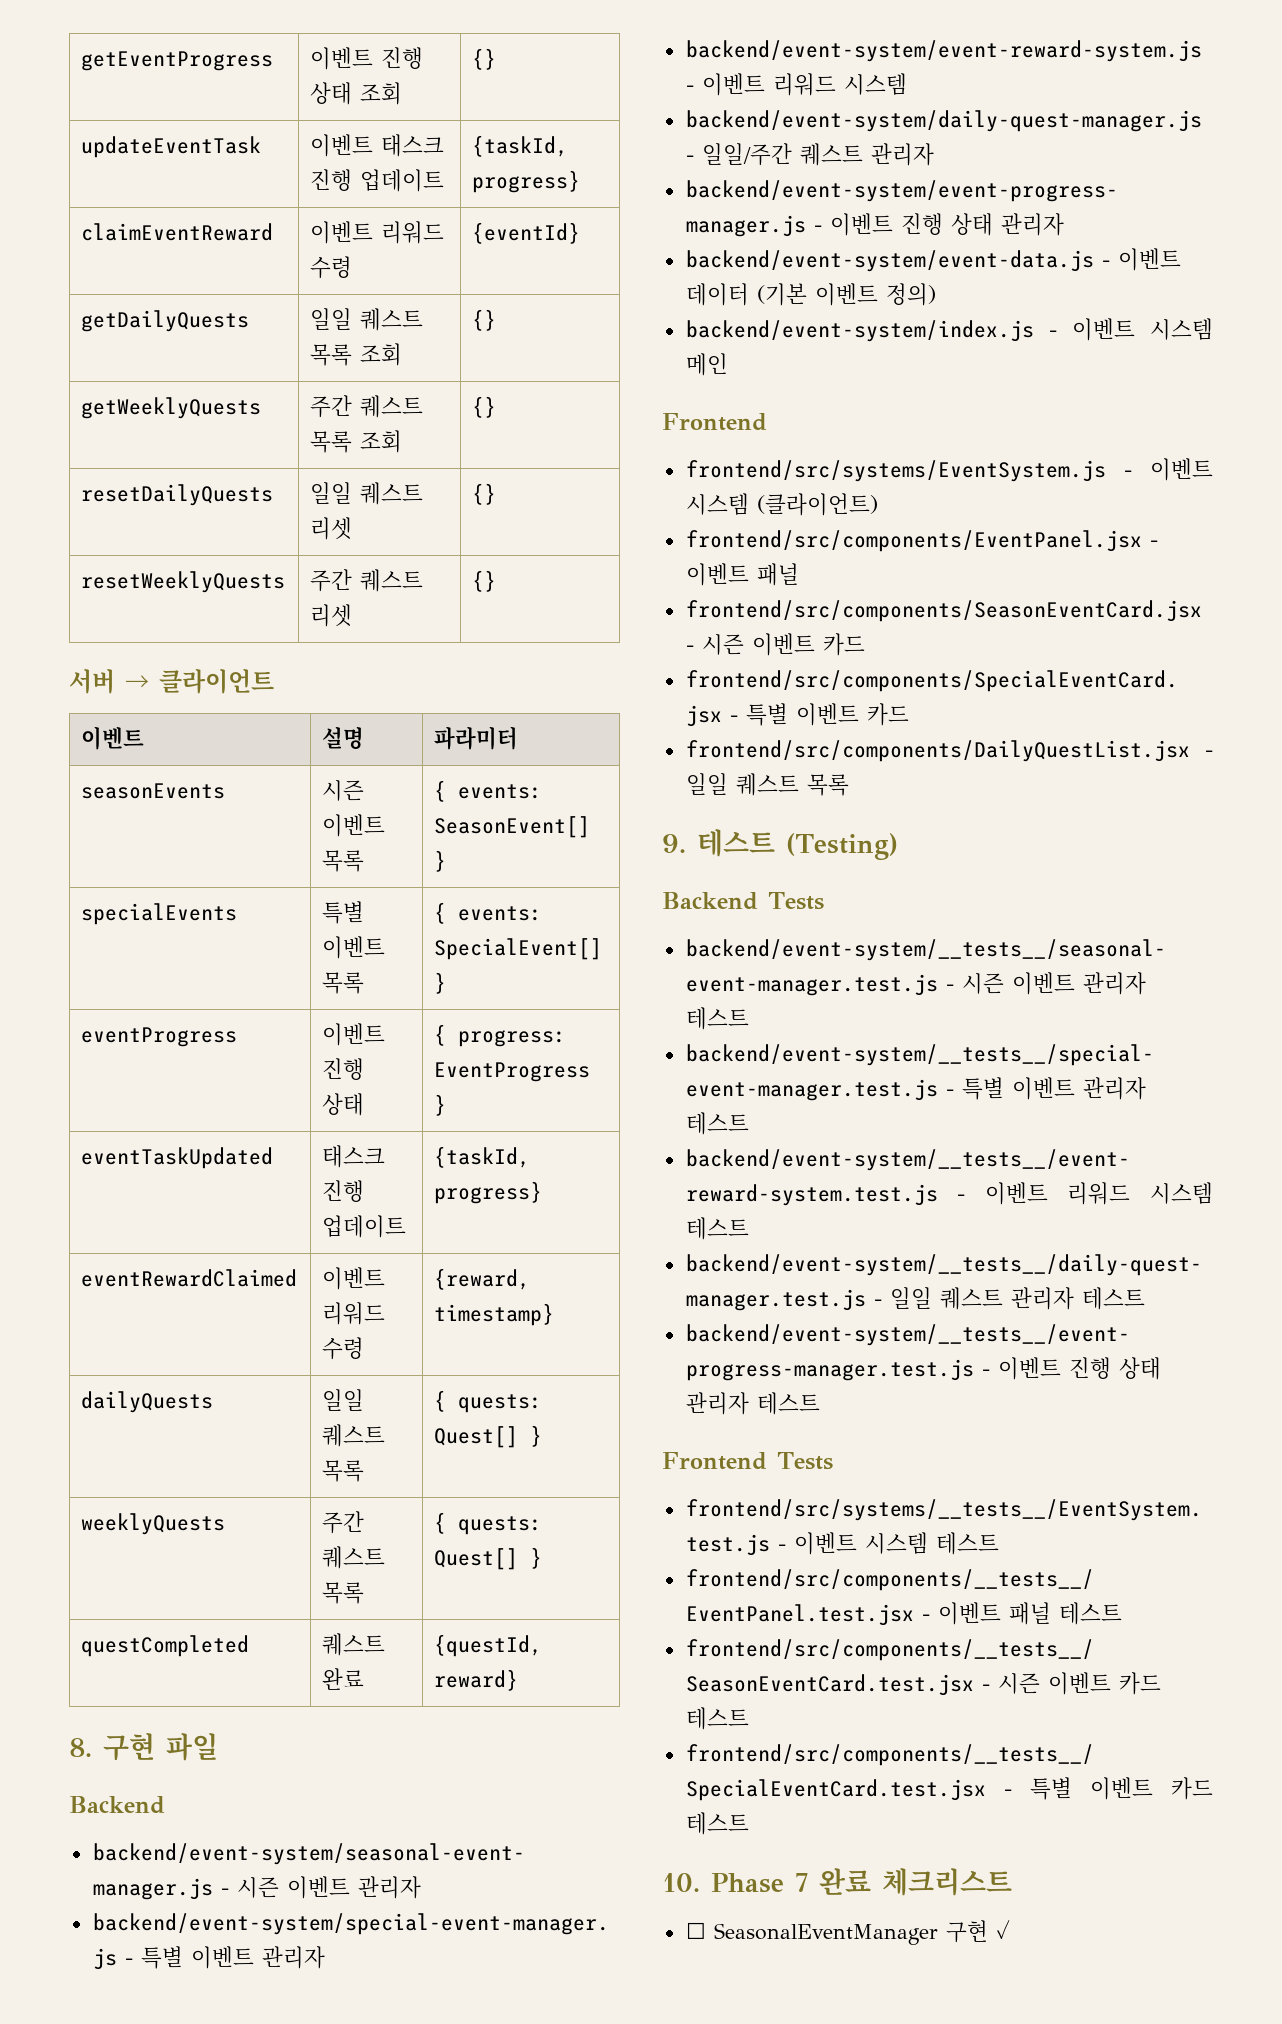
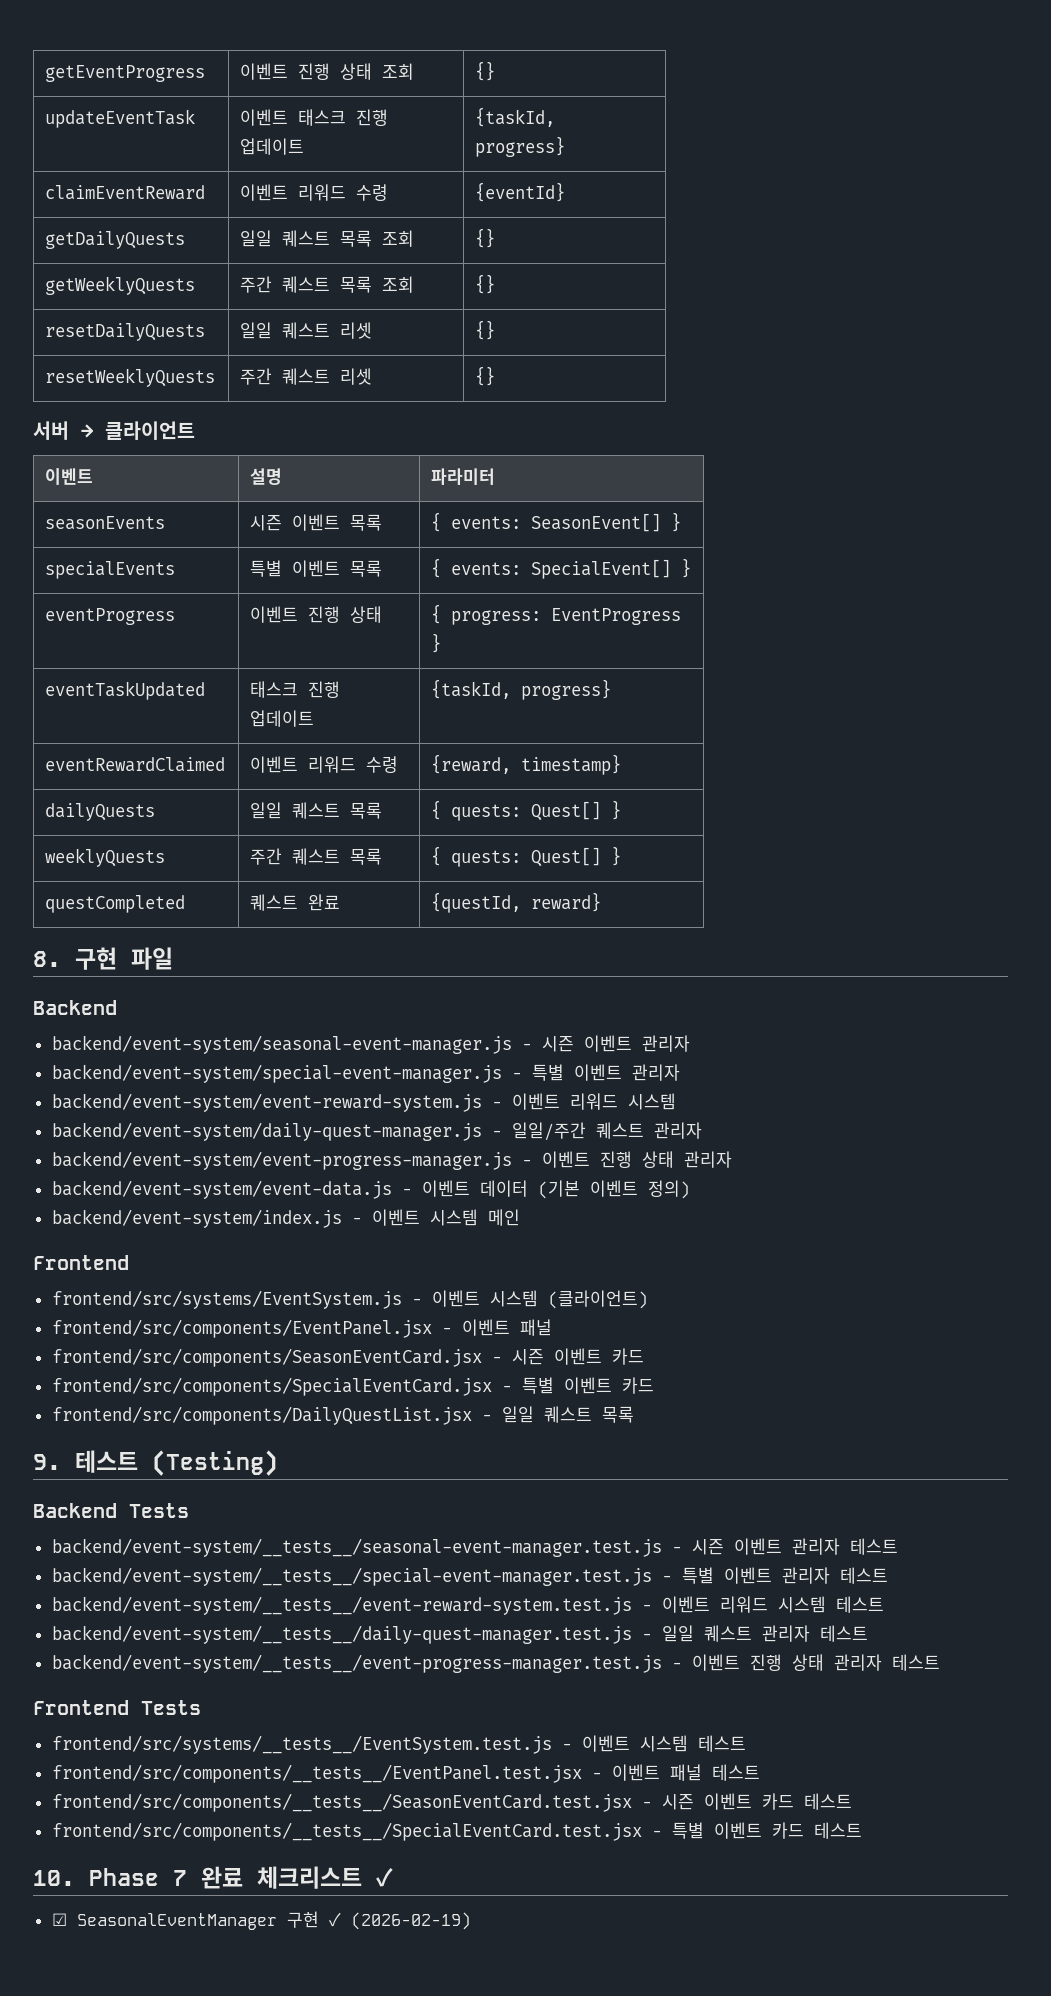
- 10. Phase 7 완료 체크리스트
- ☐ SeasonalEventManager 구현 ✓
+ 10. Phase 7 완료 체크리스트 ✓
+ ☑ SeasonalEventManager 구현 ✓ (2026-02-19)

